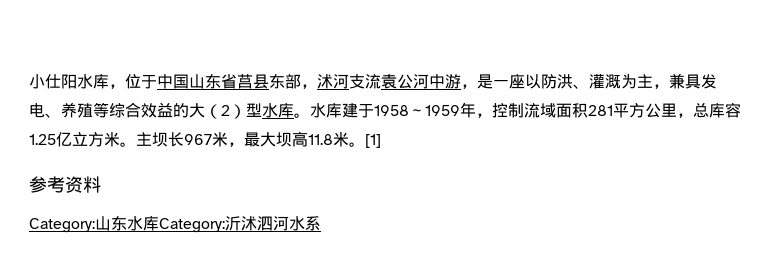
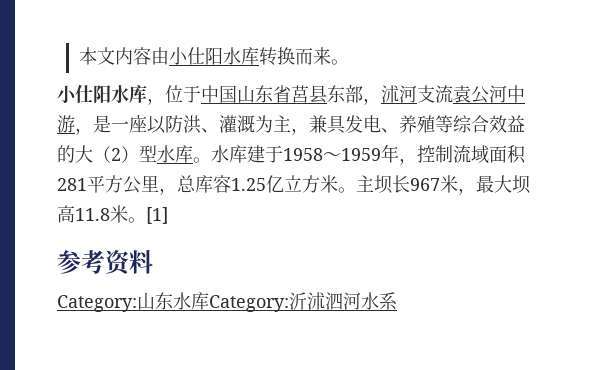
+ 本文内容由小仕阳水库转换而来。

